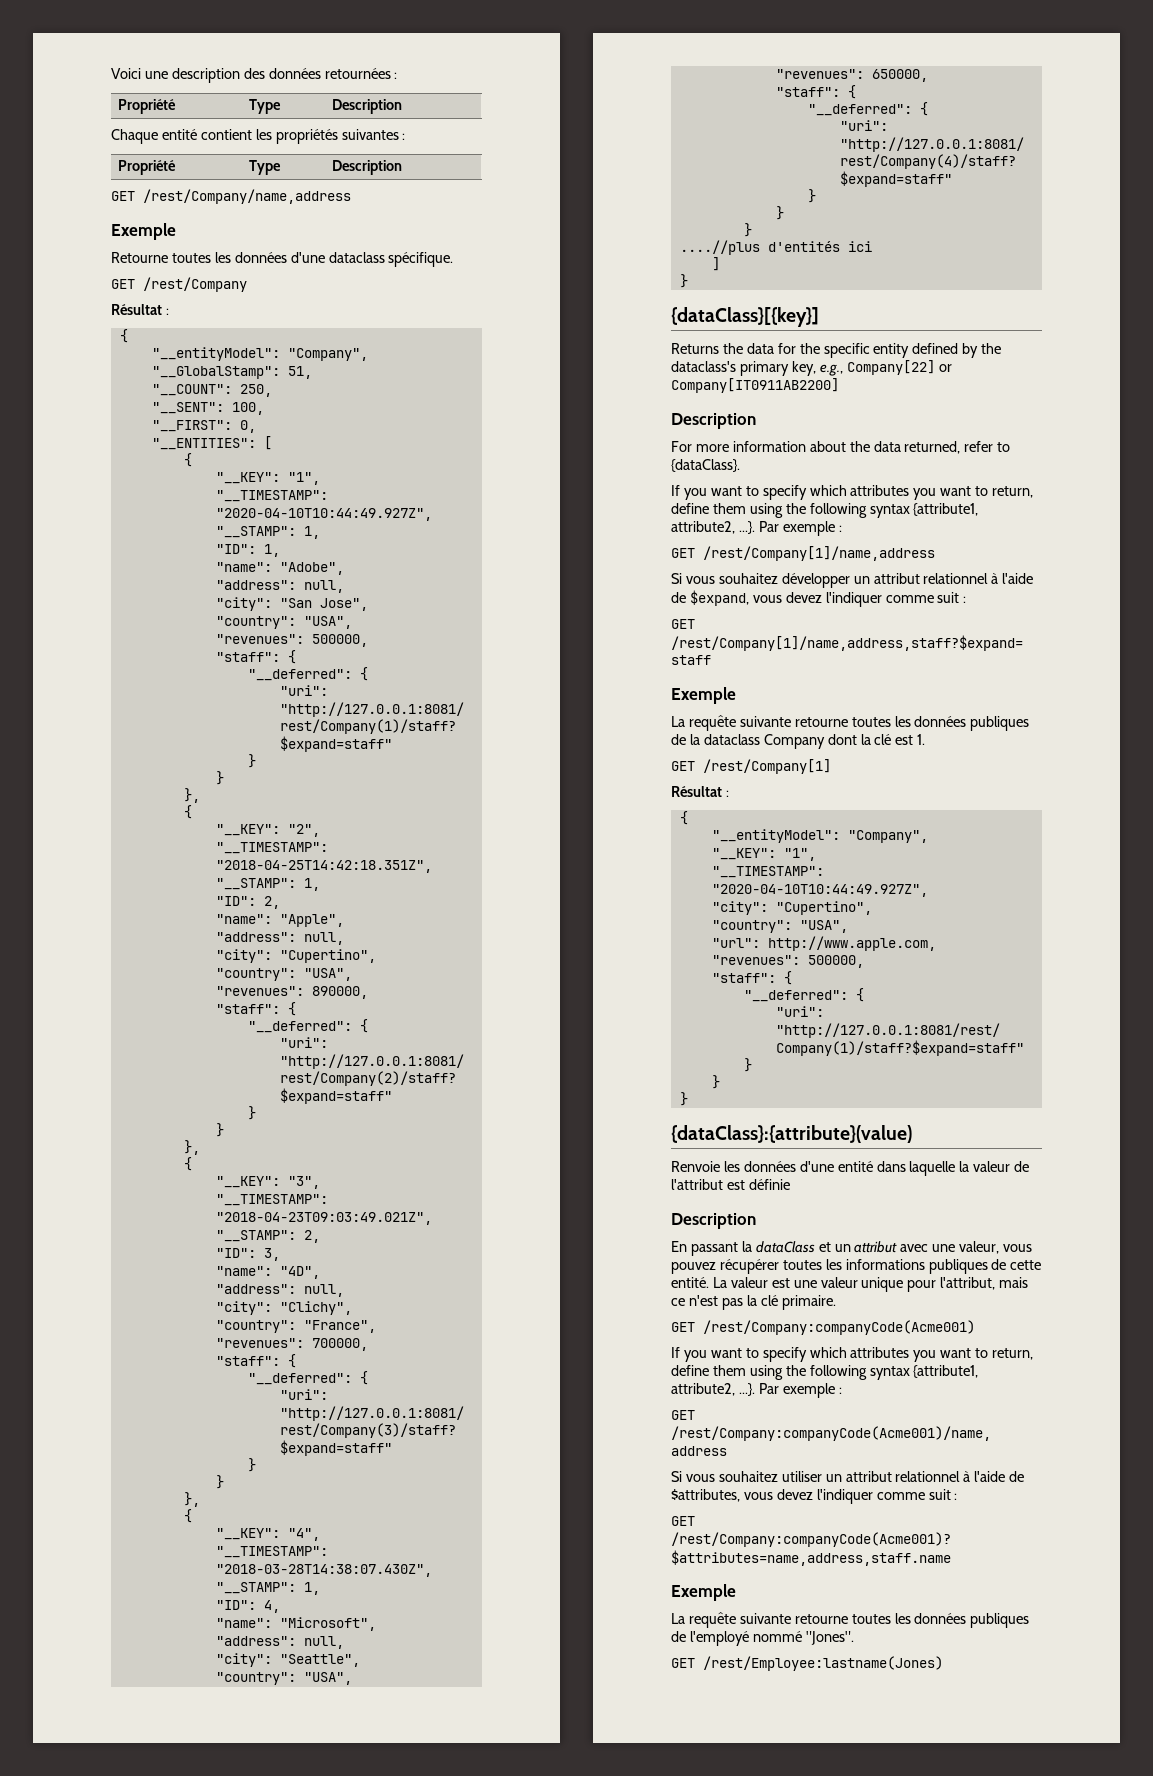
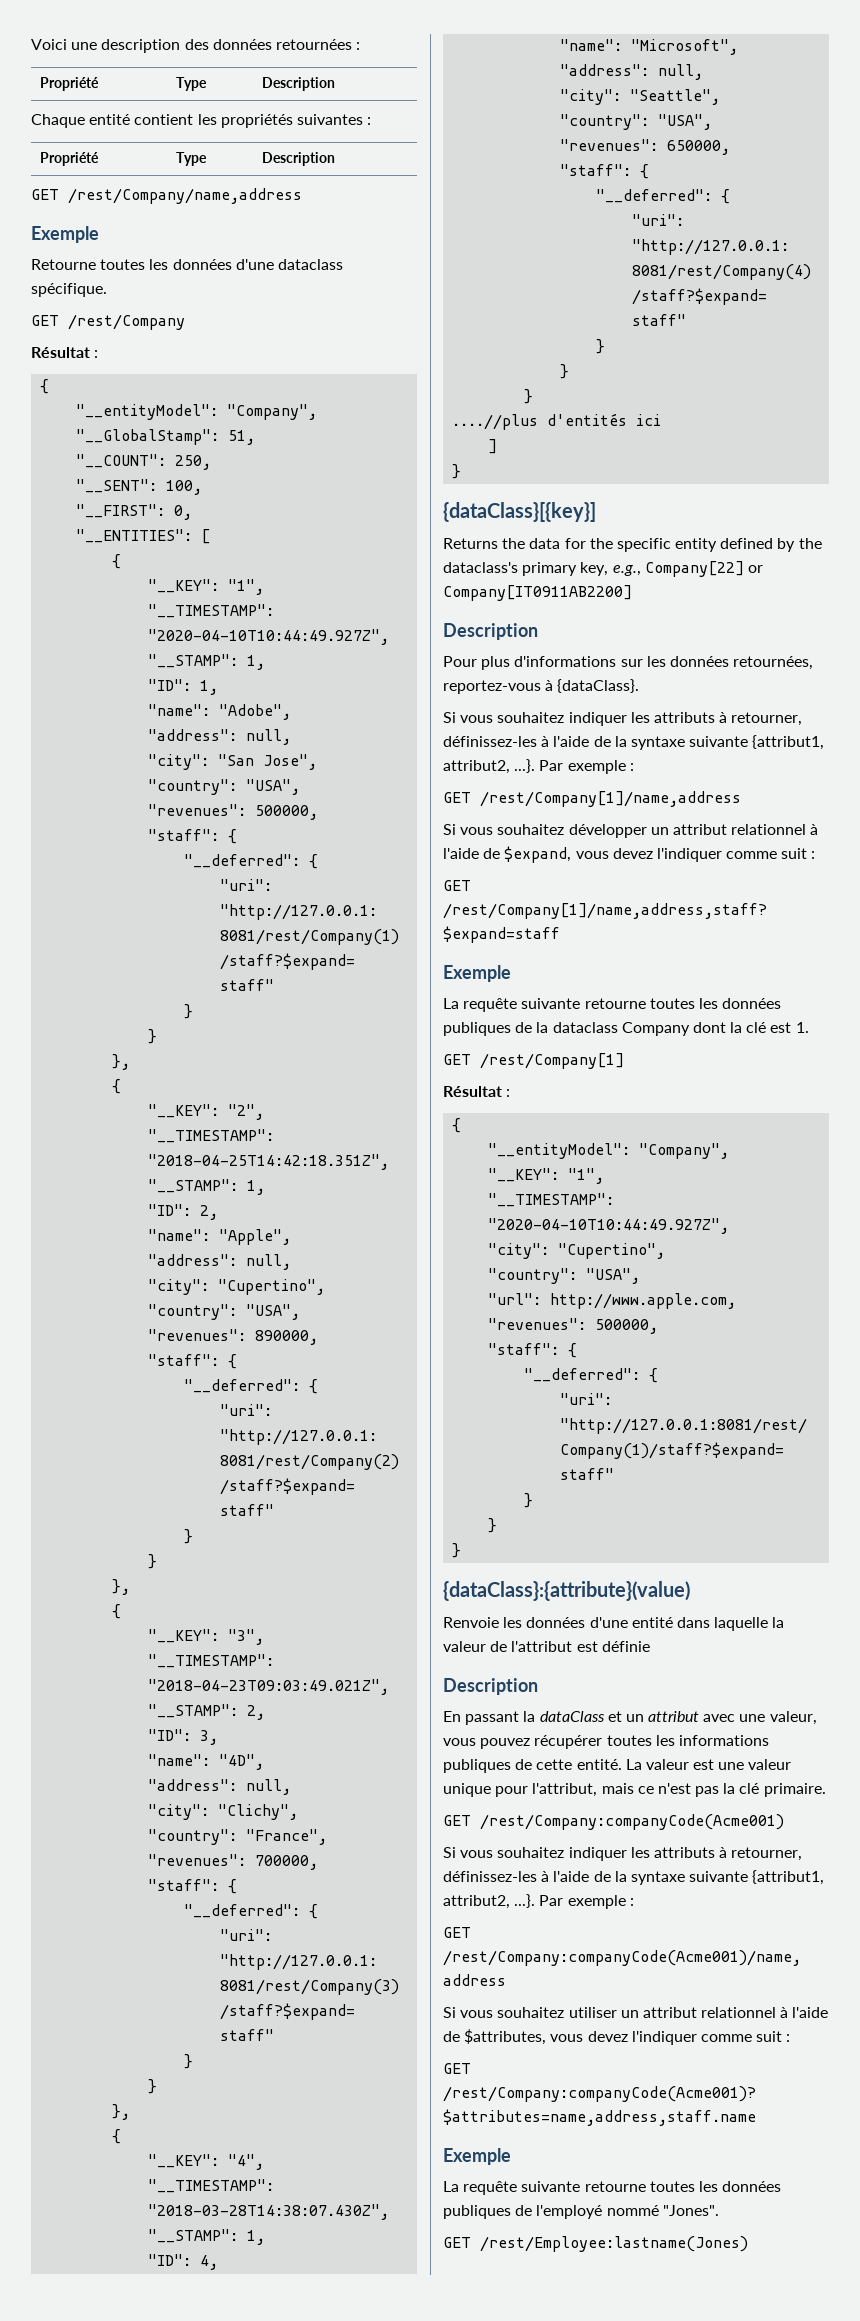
- For more information about the data returned, refer to {dataClass}.
- If you want to specify which attributes you want to return, define them using the following syntax {attribute1, attribute2, ...}. Par exemple :
+ Pour plus d'informations sur les données retournées, reportez-vous à {dataClass}.
+ Si vous souhaitez indiquer les attributs à retourner, définissez-les à l'aide de la syntaxe suivante {attribut1, attribut2, ...}. Par exemple :
  GET /rest/Company:companyCode(Acme001)
- If you want to specify which attributes you want to return, define them using the following syntax {attribute1, attribute2, ...}. Par exemple :
+ Si vous souhaitez indiquer les attributs à retourner, définissez-les à l'aide de la syntaxe suivante {attribut1, attribut2, ...}. Par exemple :

